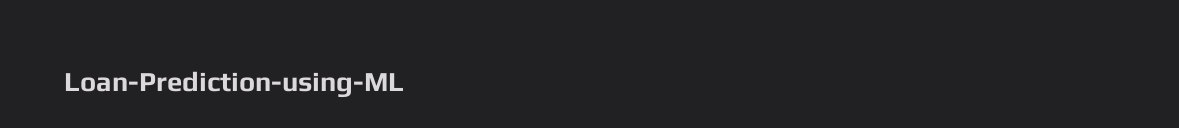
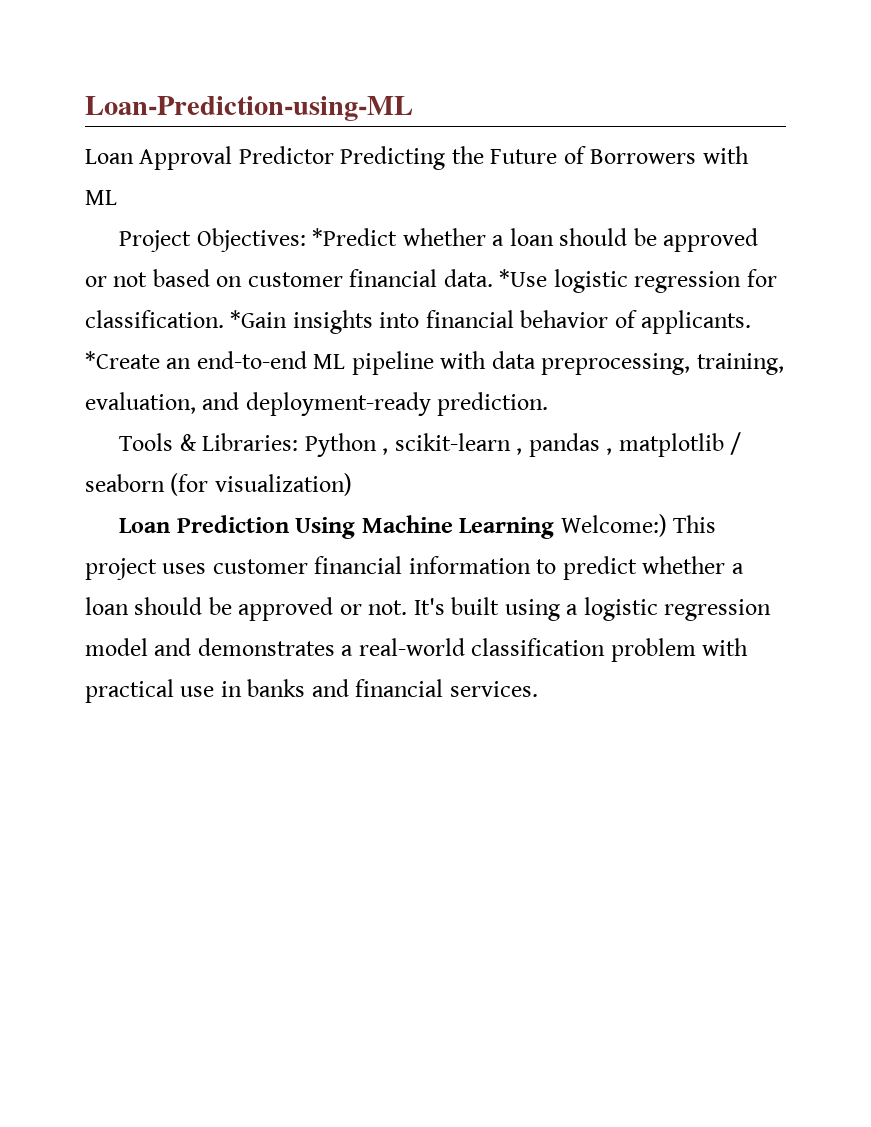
+ Loan Approval Predictor Predicting the Future of Borrowers with ML
+ Project Objectives: *Predict whether a loan should be approved or not based on customer financial data. *Use logistic regression for classification. *Gain insights into financial behavior of applicants. *Create an end-to-end ML pipeline with data preprocessing, training, evaluation, and deployment-ready prediction.
+ Tools & Libraries: Python , scikit-learn , pandas , matplotlib / seaborn (for visualization)
+ Loan Prediction Using Machine Learning Welcome:) This project uses customer financial information to predict whether a loan should be approved or not. It's built using a logistic regression model and demonstrates a real-world classification problem with practical use in banks and financial services.

